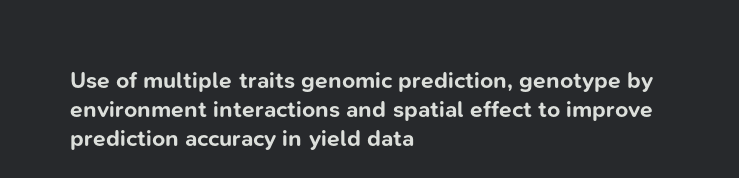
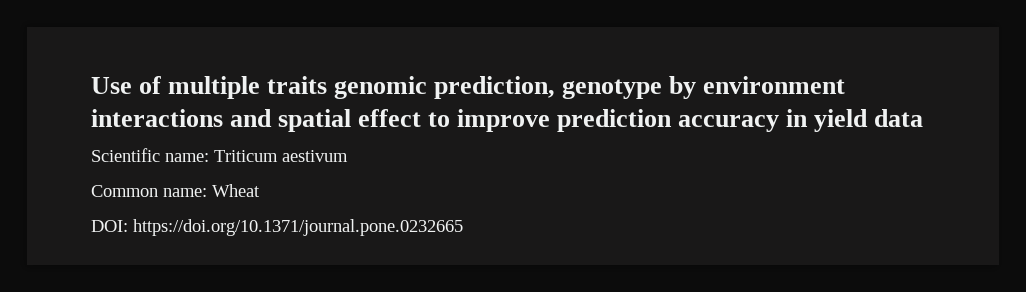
+ Scientific name: Triticum aestivum
+ Common name: Wheat
+ DOI: https://doi.org/10.1371/journal.pone.0232665

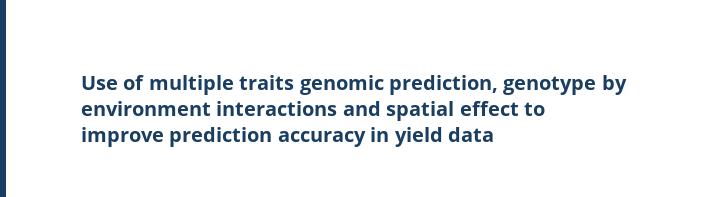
- Scientific name: Triticum aestivum
- Common name: Wheat
- DOI: https://doi.org/10.1371/journal.pone.0232665

